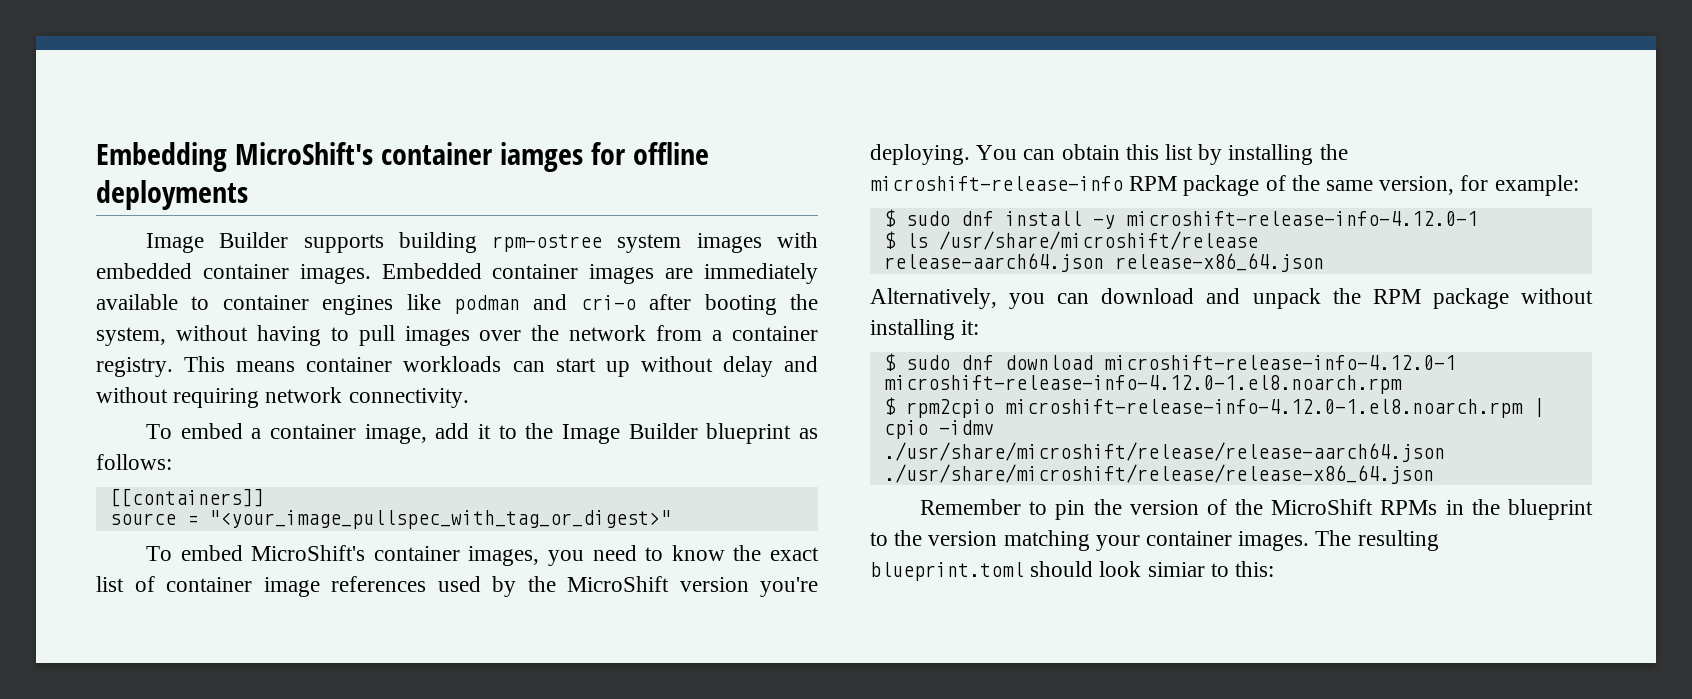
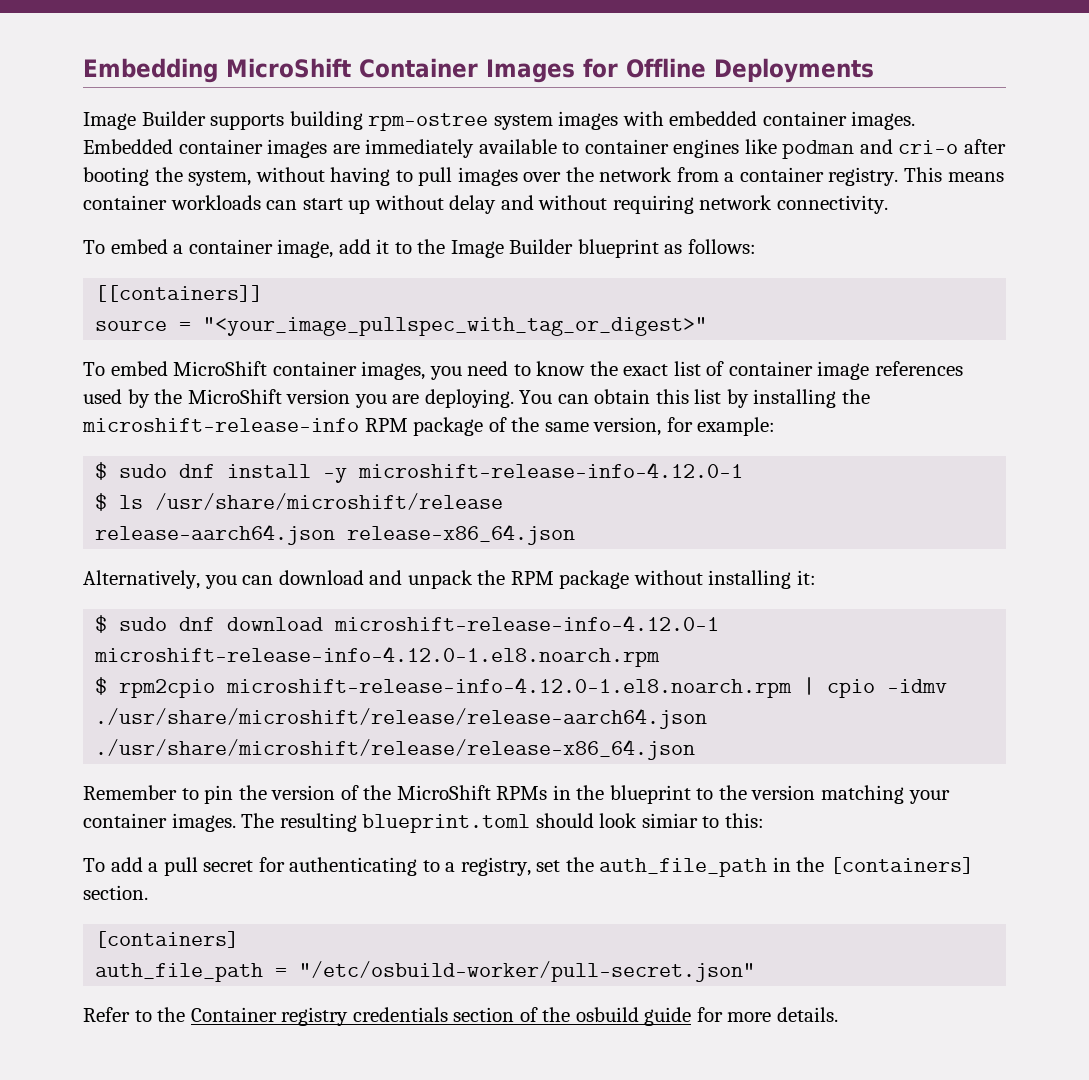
- Embedding MicroShift's container iamges for offline deployments
+ Embedding MicroShift Container Images for Offline Deployments
- To embed MicroShift's container images, you need to know the exact list of container image references used by the MicroShift version you're deploying.
+ To embed MicroShift container images, you need to know the exact list of container image references used by the MicroShift version you are deploying.
+ To add a pull secret for authenticating to a registry, set the auth_file_path in the [containers] section.
+ [containers]
+ auth_file_path = "/etc/osbuild-worker/pull-secret.json"
+ Refer to the Container registry credentials section of the osbuild guide for more details.

